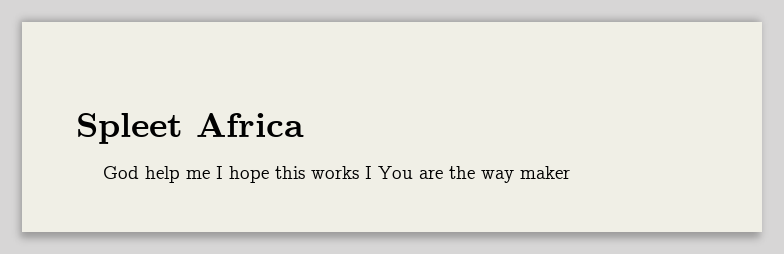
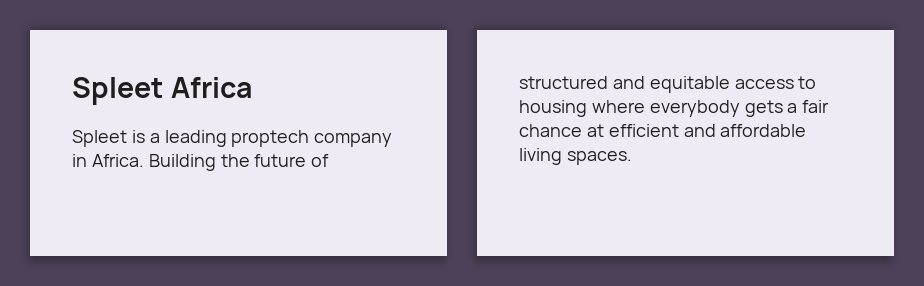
- God help me I hope this works I You are the way maker
+ Spleet is a leading proptech company in Africa. Building the future of structured and equitable access to housing where everybody gets a fair chance at efficient and affordable living spaces.

